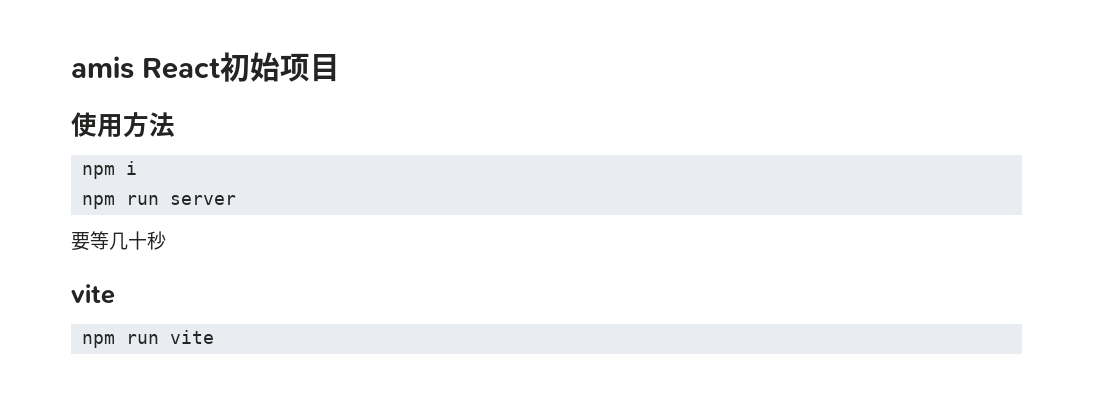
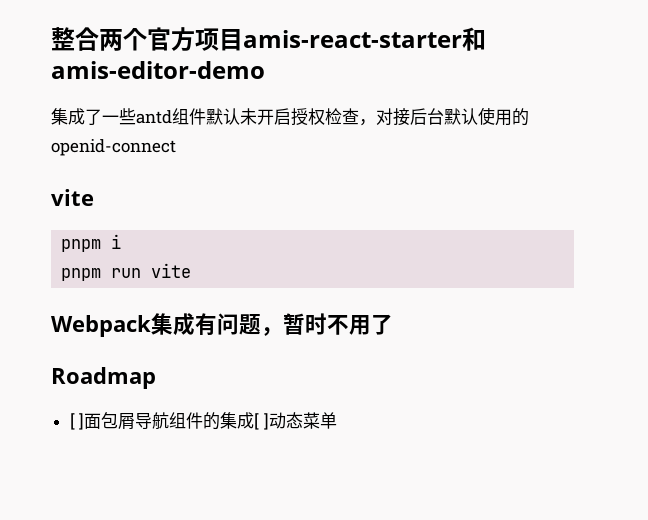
- amis React初始项目
- 使用方法
- npm i
- npm run server
- 要等几十秒
+ 整合两个官方项目amis-react-starter和amis-editor-demo
+ 集成了一些antd组件默认未开启授权检查，对接后台默认使用的openid-connect
  vite
- npm run vite
+ pnpm i
+ pnpm run vite
+ Webpack集成有问题，暂时不用了
+ Roadmap
+ [ ]面包屑导航组件的集成[ ]动态菜单

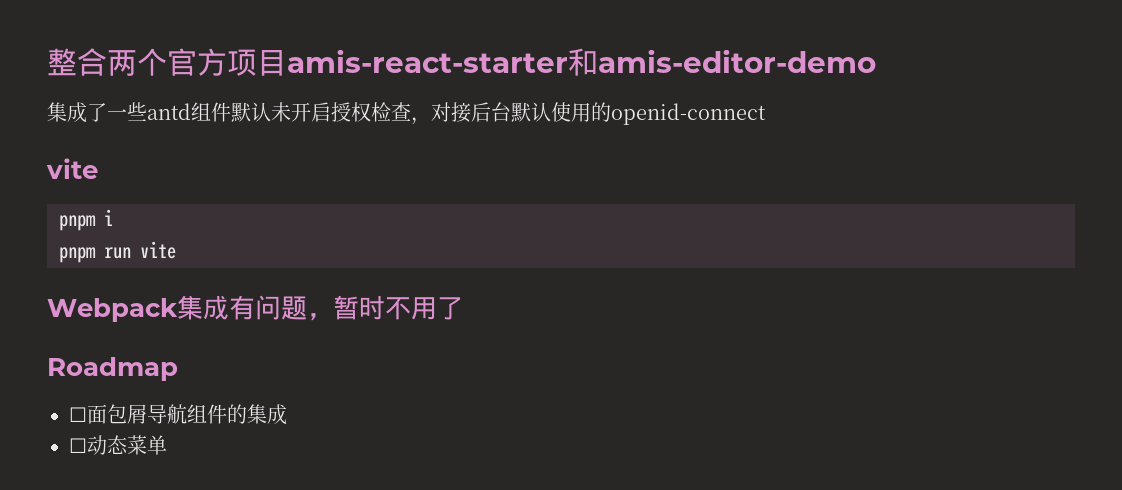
- [ ]面包屑导航组件的集成[ ]动态菜单
+ ☐面包屑导航组件的集成
+ ☐动态菜单

